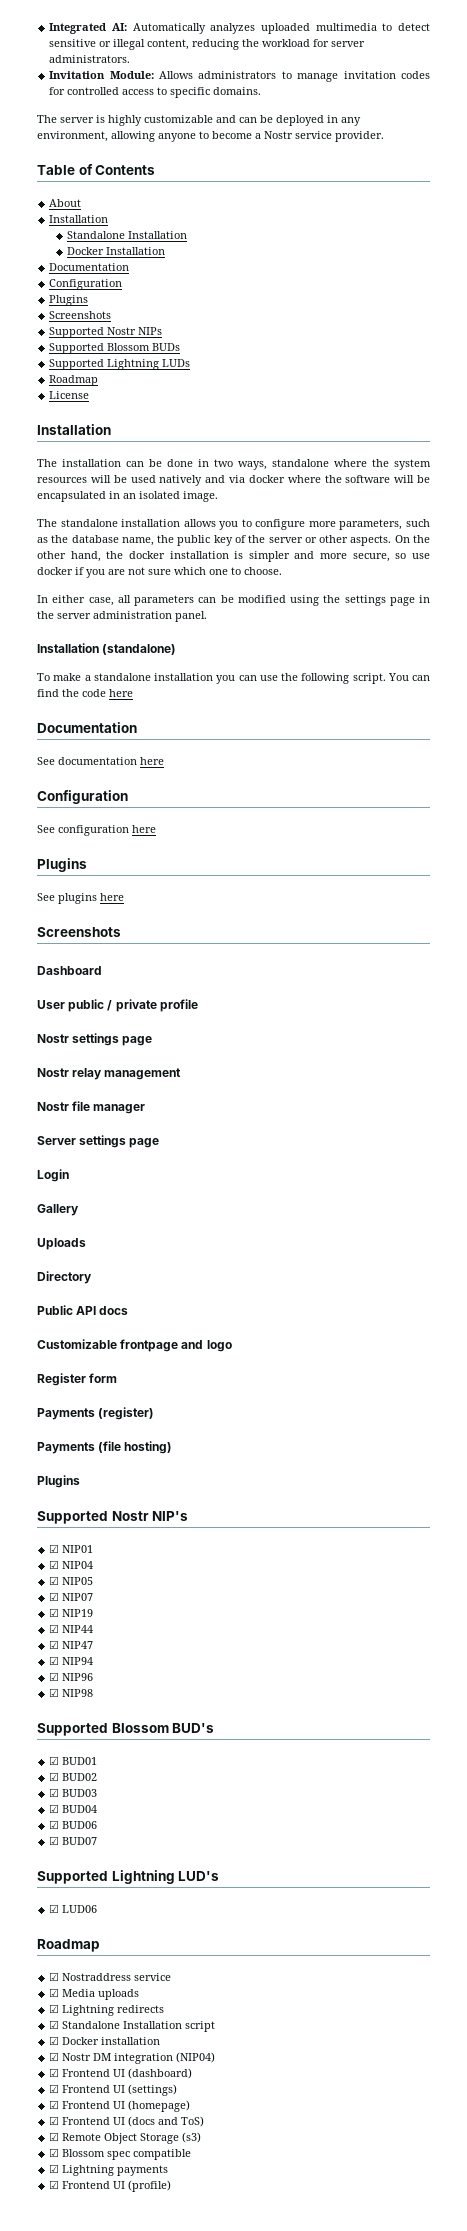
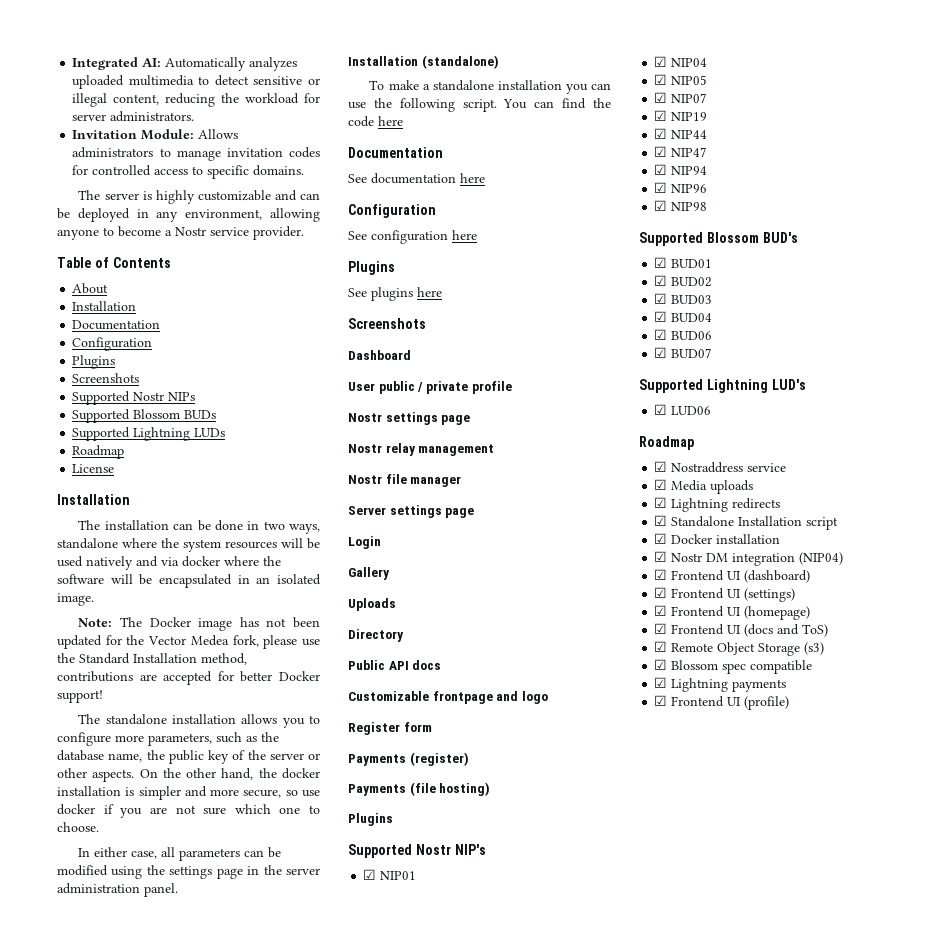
  About
  Installation
- Standalone Installation
- Docker Installation
+ Note: The Docker image has not been updated for the Vector Medea fork, please use the Standard Installation method, contributions are accepted for better Docker support!

